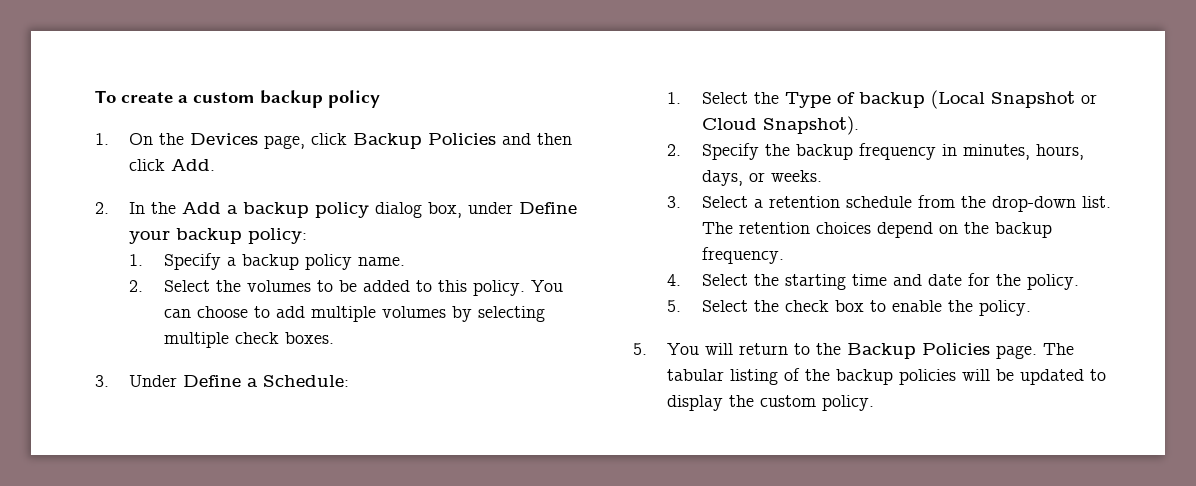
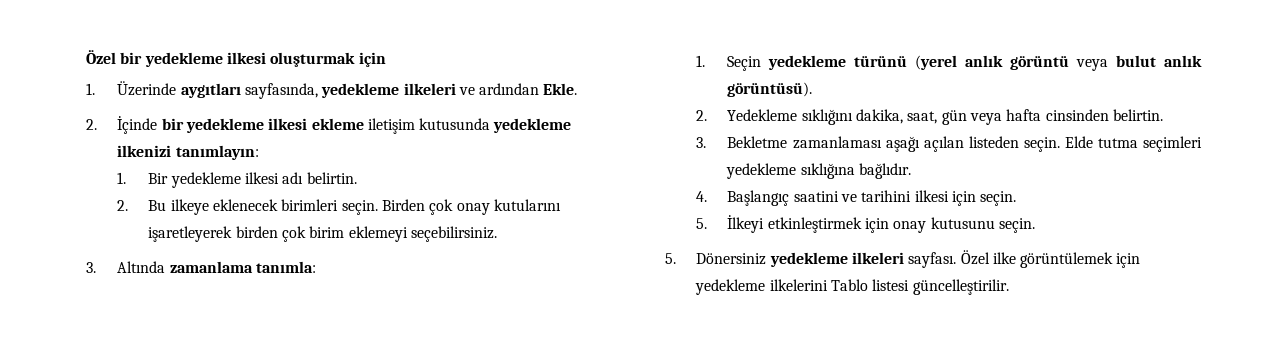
- To create a custom backup policy
- 1. On the Devices page, click Backup Policies and then click Add.
- 2. In the Add a backup policy dialog box, under Define your backup policy:
- 1. Specify a backup policy name.
- 2. Select the volumes to be added to this policy. You can choose to add multiple volumes by selecting multiple check boxes.
- 3. Under Define a Schedule:
- 1. Select the Type of backup (Local Snapshot or Cloud Snapshot).
- 2. Specify the backup frequency in minutes, hours, days, or weeks.
- 3. Select a retention schedule from the drop-down list. The retention choices depend on the backup frequency.
- 4. Select the starting time and date for the policy.
- 5. Select the check box to enable the policy.
- 5. You will return to the Backup Policies page. The tabular listing of the backup policies will be updated to display the custom policy.
+ Özel bir yedekleme ilkesi oluşturmak için
+ 1. Üzerinde aygıtları sayfasında, yedekleme ilkeleri ve ardından Ekle.
+ 2. İçinde bir yedekleme ilkesi ekleme iletişim kutusunda yedekleme ilkenizi tanımlayın:
+ 1. Bir yedekleme ilkesi adı belirtin.
+ 2. Bu ilkeye eklenecek birimleri seçin. Birden çok onay kutularını işaretleyerek birden çok birim eklemeyi seçebilirsiniz.
+ 3. Altında zamanlama tanımla:
+ 1. Seçin yedekleme türünü (yerel anlık görüntü veya bulut anlık görüntüsü).
+ 2. Yedekleme sıklığını dakika, saat, gün veya hafta cinsinden belirtin.
+ 3. Bekletme zamanlaması aşağı açılan listeden seçin. Elde tutma seçimleri yedekleme sıklığına bağlıdır.
+ 4. Başlangıç saatini ve tarihini ilkesi için seçin.
+ 5. İlkeyi etkinleştirmek için onay kutusunu seçin.
+ 5. Dönersiniz yedekleme ilkeleri sayfası. Özel ilke görüntülemek için yedekleme ilkelerini Tablo listesi güncelleştirilir.

